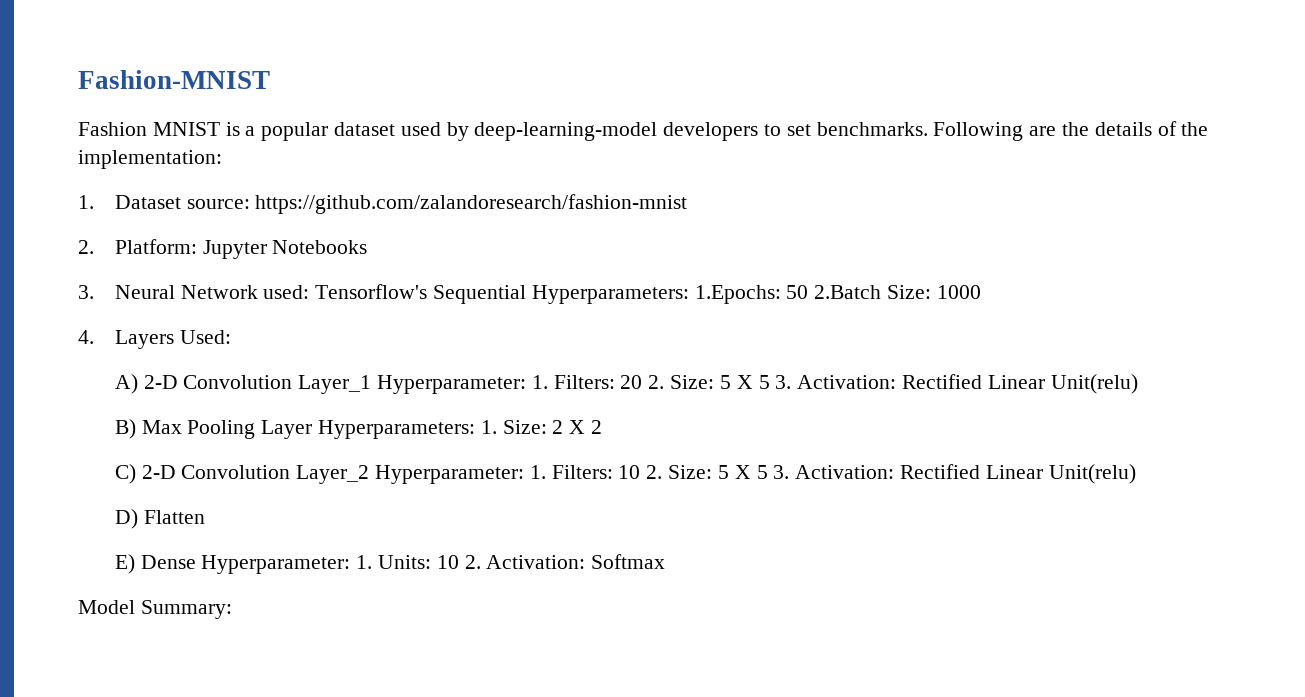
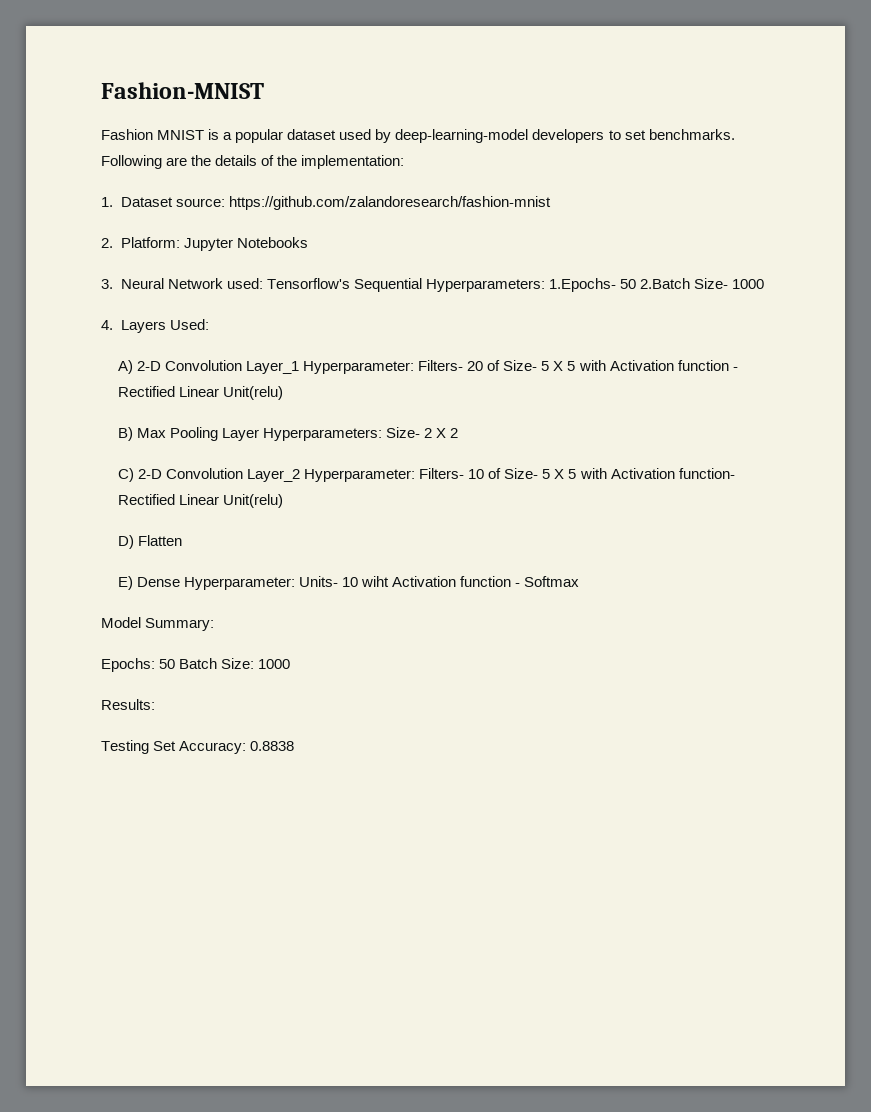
- 3. Neural Network used: Tensorflow's Sequential Hyperparameters: 1.Epochs: 50 2.Batch Size: 1000
+ 3. Neural Network used: Tensorflow's Sequential Hyperparameters: 1.Epochs- 50 2.Batch Size- 1000
- A) 2-D Convolution Layer_1 Hyperparameter: 1. Filters: 20 2. Size: 5 X 5 3. Activation: Rectified Linear Unit(relu)
+ A) 2-D Convolution Layer_1 Hyperparameter: Filters- 20 of Size- 5 X 5 with Activation function - Rectified Linear Unit(relu)
- B) Max Pooling Layer Hyperparameters: 1. Size: 2 X 2
+ B) Max Pooling Layer Hyperparameters: Size- 2 X 2
- C) 2-D Convolution Layer_2 Hyperparameter: 1. Filters: 10 2. Size: 5 X 5 3. Activation: Rectified Linear Unit(relu)
+ C) 2-D Convolution Layer_2 Hyperparameter: Filters- 10 of Size- 5 X 5 with Activation function- Rectified Linear Unit(relu)
- E) Dense Hyperparameter: 1. Units: 10 2. Activation: Softmax
+ E) Dense Hyperparameter: Units- 10 wiht Activation function - Softmax
  Model Summary:
+ Epochs: 50 Batch Size: 1000
+ Results:
+ Testing Set Accuracy: 0.8838

